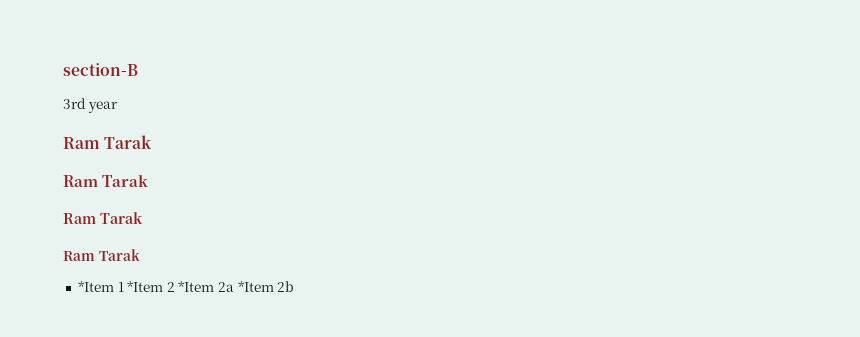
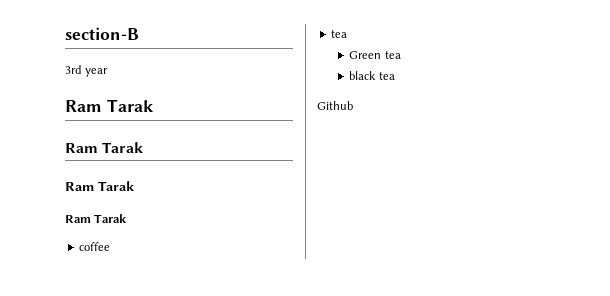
- *Item 1 *Item 2 *Item 2a *Item 2b
+ coffee
+ tea
+ Green tea
+ black tea
+ Github

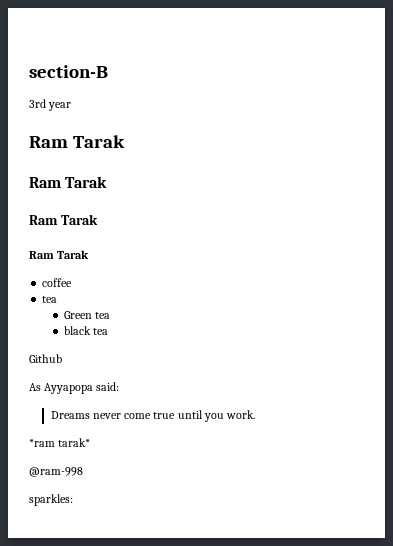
+ As Ayyapopa said:
+ Dreams never come true until you work.
+ *ram tarak*
+ @ram-998
+ sparkles:

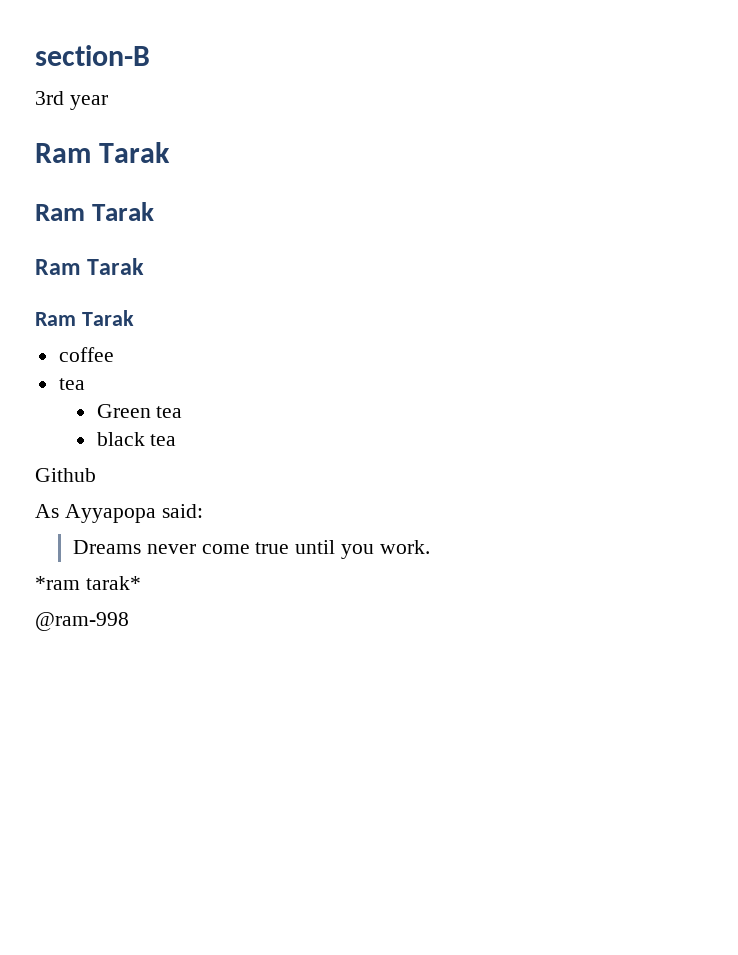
- sparkles:

